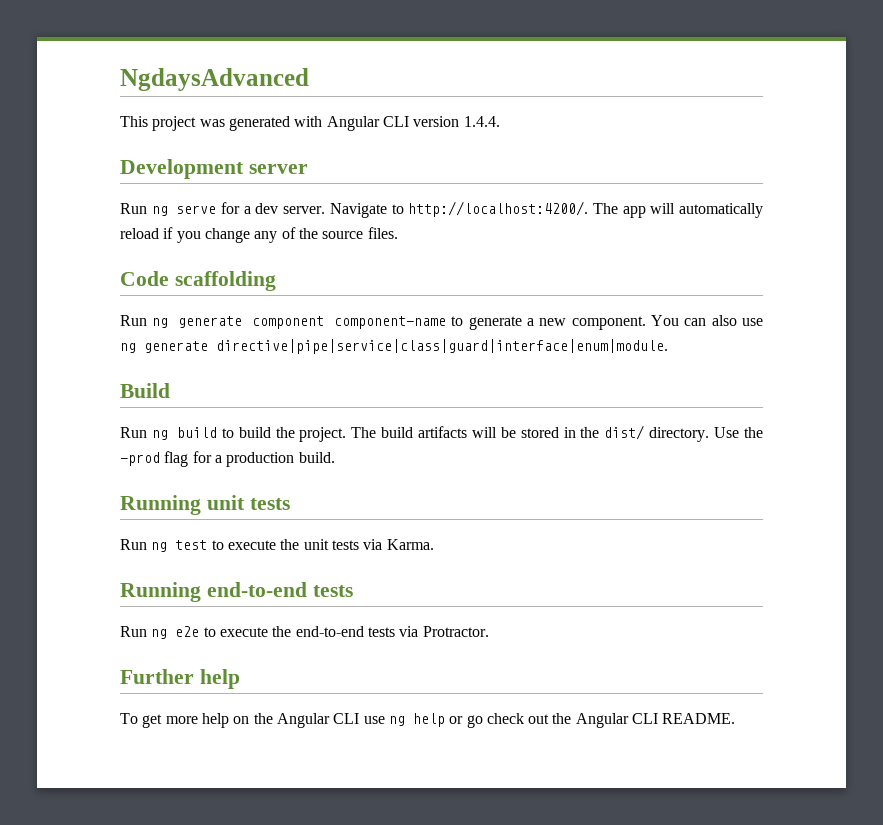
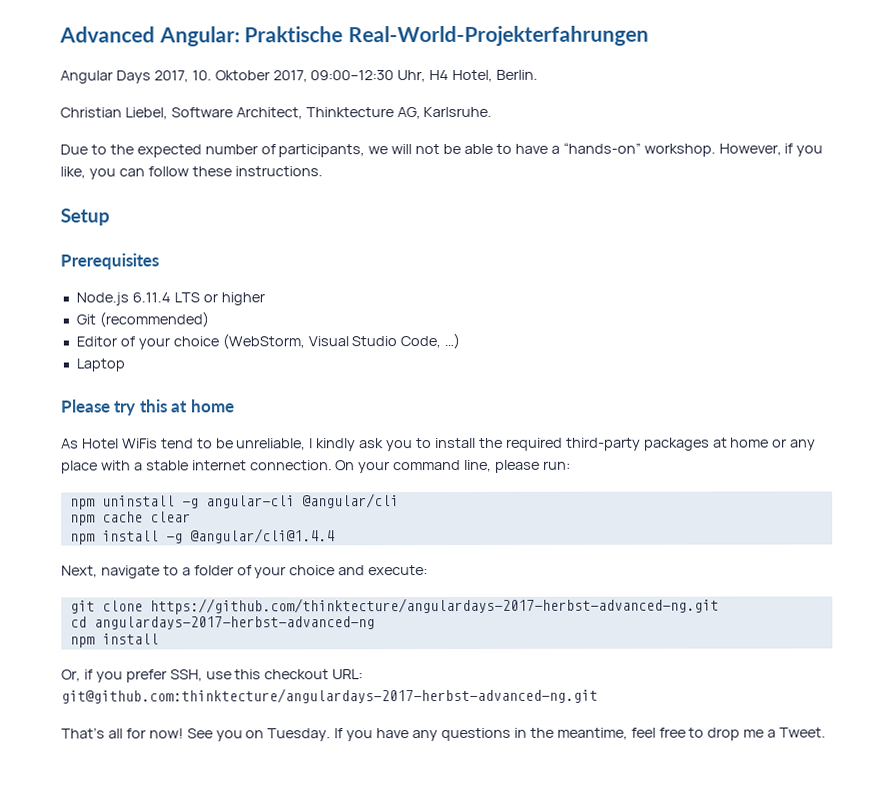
- NgdaysAdvanced
- This project was generated with Angular CLI version 1.4.4.
- Development server
- Run ng serve for a dev server. Navigate to http://localhost:4200/. The app will automatically reload if you change any of the source files.
- Code scaffolding
- Run ng generate component component-name to generate a new component. You can also use ng generate directive|pipe|service|class|guard|interface|enum|module.
- Build
- Run ng build to build the project. The build artifacts will be stored in the dist/ directory. Use the -prod flag for a production build.
- Running unit tests
- Run ng test to execute the unit tests via Karma.
- Running end-to-end tests
- Run ng e2e to execute the end-to-end tests via Protractor.
- Further help
- To get more help on the Angular CLI use ng help or go check out the Angular CLI README.
+ Advanced Angular: Praktische Real-World-Projekterfahrungen
+ Angular Days 2017, 10. Oktober 2017, 09:00–12:30 Uhr, H4 Hotel, Berlin.
+ Christian Liebel, Software Architect, Thinktecture AG, Karlsruhe.
+ Due to the expected number of participants, we will not be able to have a “hands-on” workshop. However, if you like, you can follow these instructions.
+ Setup
+ Prerequisites
+ Node.js 6.11.4 LTS or higher
+ Git (recommended)
+ Editor of your choice (WebStorm, Visual Studio Code, …)
+ Laptop
+ Please try this at home
+ As Hotel WiFis tend to be unreliable, I kindly ask you to install the required third-party packages at home or any place with a stable internet connection. On your command line, please run:
+ npm uninstall -g angular-cli @angular/cli
+ npm cache clear
+ npm install -g @angular/cli@1.4.4
+ Next, navigate to a folder of your choice and execute:
+ git clone https://github.com/thinktecture/angulardays-2017-herbst-advanced-ng.git
+ cd angulardays-2017-herbst-advanced-ng
+ npm install
+ Or, if you prefer SSH, use this checkout URL: git@github.com:thinktecture/angulardays-2017-herbst-advanced-ng.git
+ That’s all for now! See you on Tuesday. If you have any questions in the meantime, feel free to drop me a Tweet.

